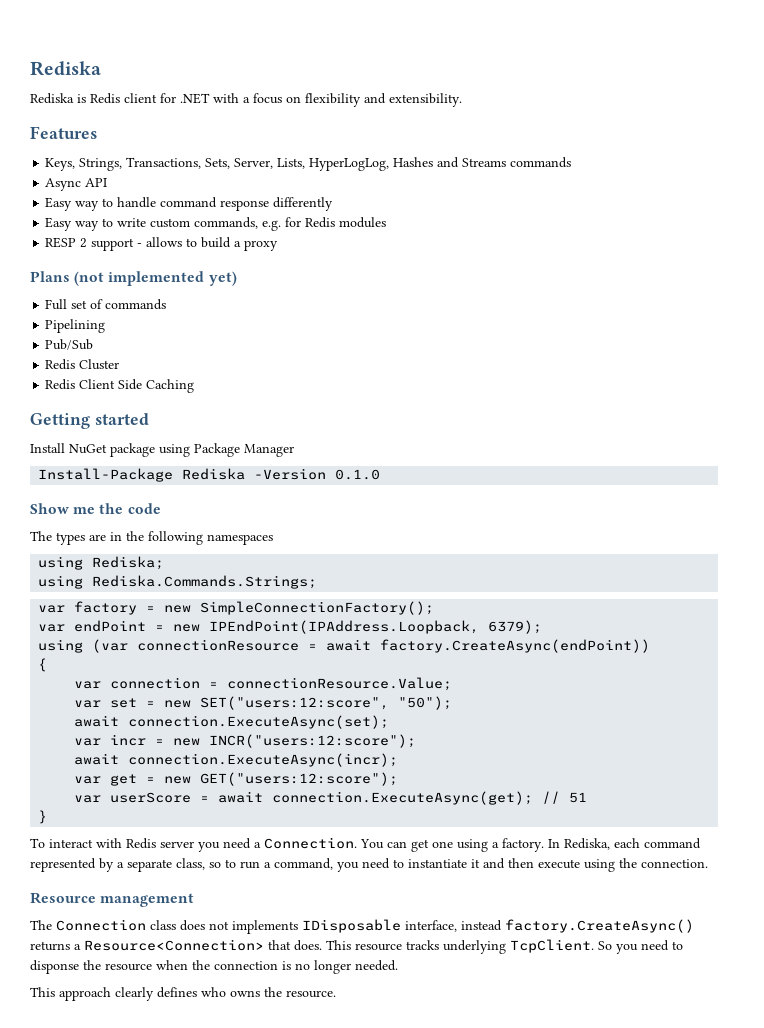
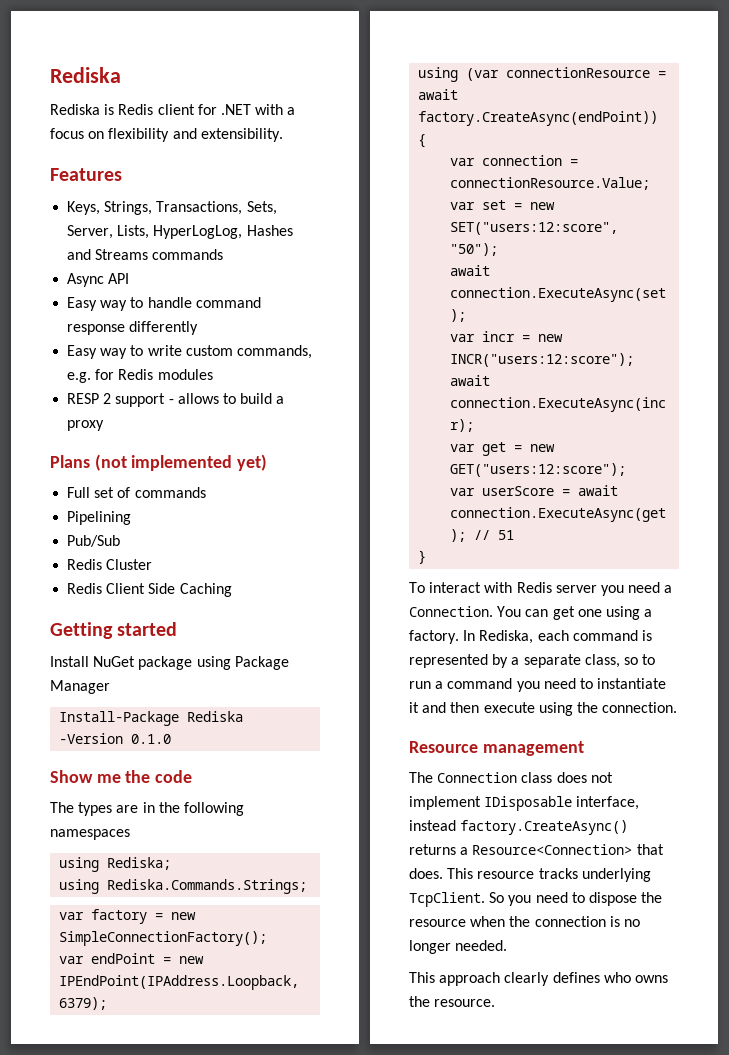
- In Rediska, each command represented by a separate class, so to run a command, you need to instantiate it and then execute using the connection.
+ In Rediska, each command is represented by a separate class, so to run a command you need to instantiate it and then execute using the connection.
- The Connection class does not implements IDisposable interface, instead factory.CreateAsync() returns a Resource<Connection> that does.
+ The Connection class does not implement IDisposable interface, instead factory.CreateAsync() returns a Resource<Connection> that does.
- So you need to disponse the resource when the connection is no longer needed.
+ So you need to dispose the resource when the connection is no longer needed.

